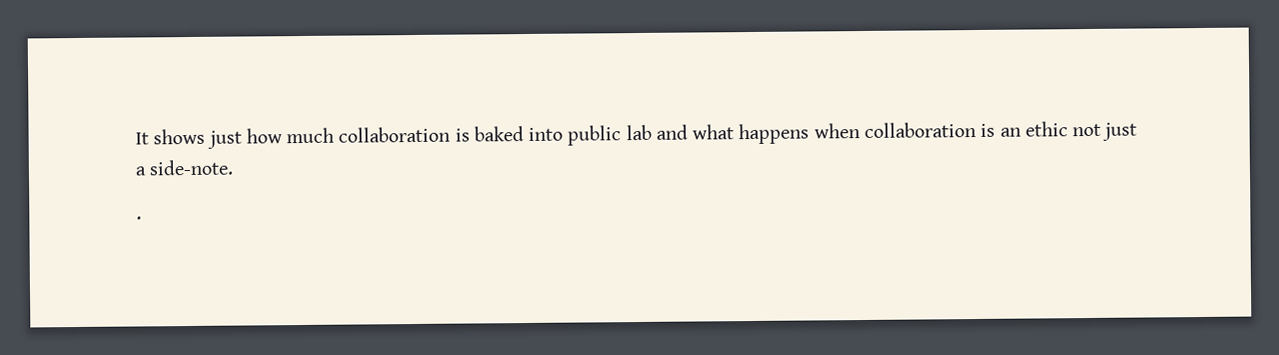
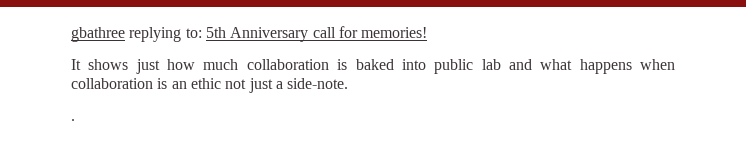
+ gbathree replying to: 5th Anniversary call for memories!

